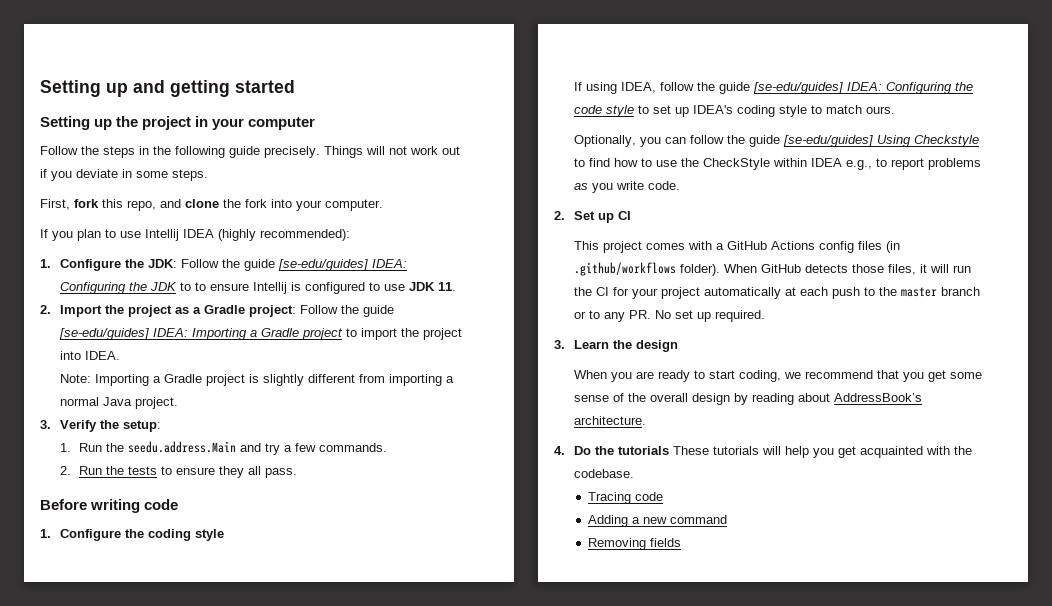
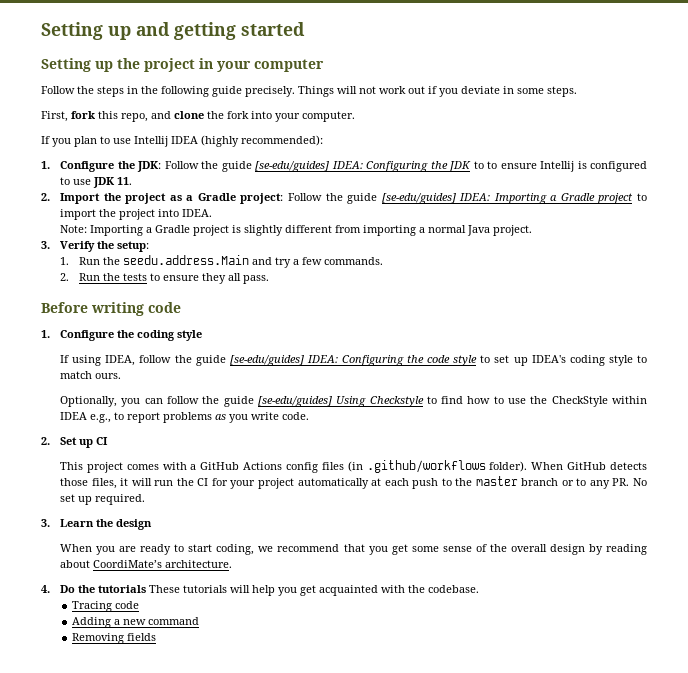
- When you are ready to start coding, we recommend that you get some sense of the overall design by reading about AddressBook’s architecture.
+ When you are ready to start coding, we recommend that you get some sense of the overall design by reading about CoordiMate’s architecture.

